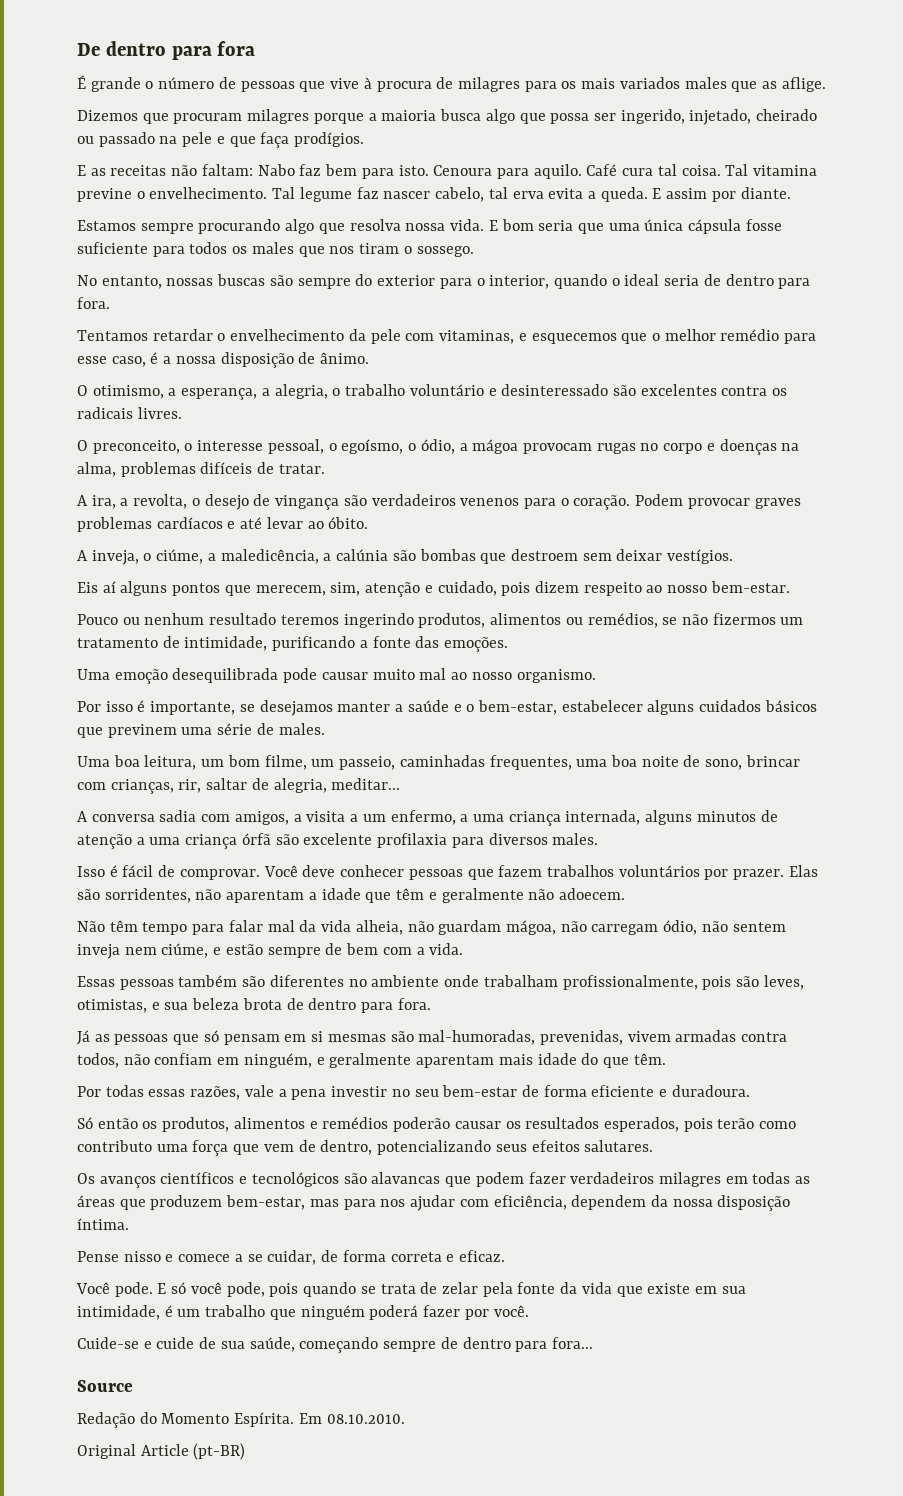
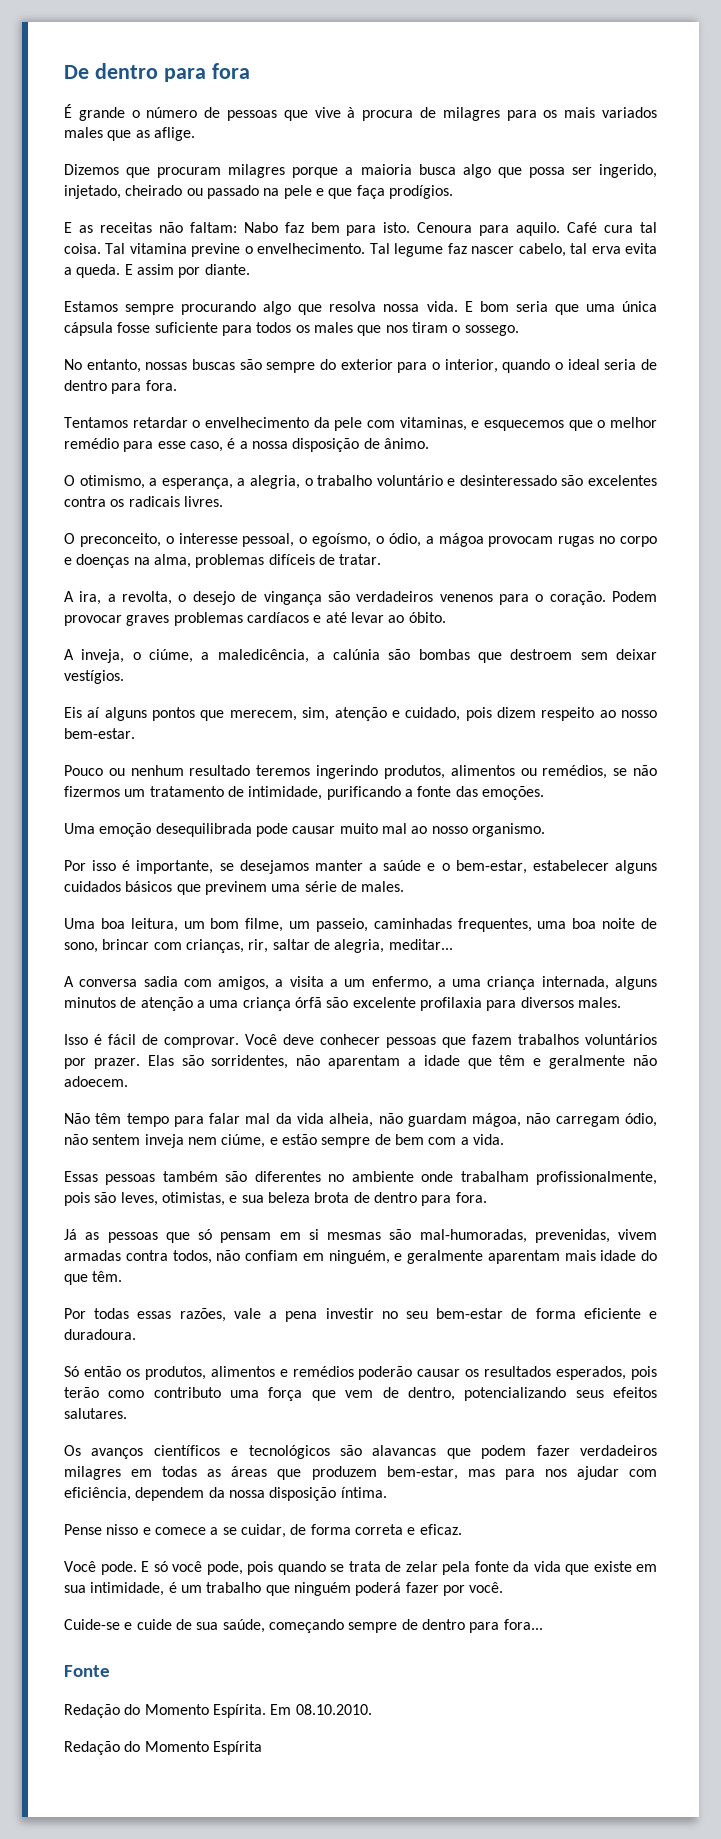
- Source
+ Fonte
- Original Article (pt-BR)
+ Redação do Momento Espírita

